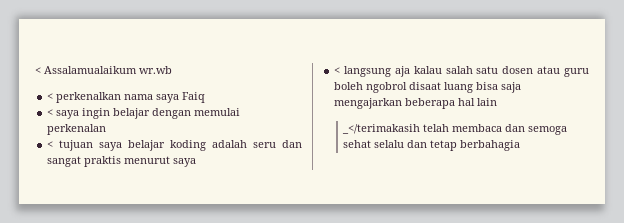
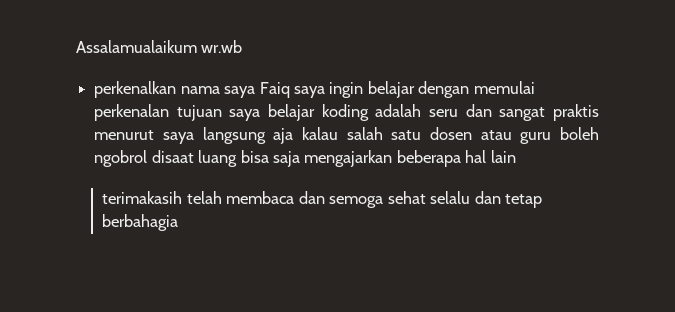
- < Assalamualaikum wr.wb
+ Assalamualaikum wr.wb
- < perkenalkan nama saya Faiq
- < saya ingin belajar dengan memulai perkenalan
- < tujuan saya belajar koding adalah seru dan sangat praktis menurut saya
- < langsung aja kalau salah satu dosen atau guru boleh ngobrol disaat luang bisa saja mengajarkan beberapa hal lain
+ perkenalkan nama saya Faiq saya ingin belajar dengan memulai perkenalan tujuan saya belajar koding adalah seru dan sangat praktis menurut saya langsung aja kalau salah satu dosen atau guru boleh ngobrol disaat luang bisa saja mengajarkan beberapa hal lain
- _</terimakasih telah membaca dan semoga sehat selalu dan tetap berbahagia
+ terimakasih telah membaca dan semoga sehat selalu dan tetap berbahagia

